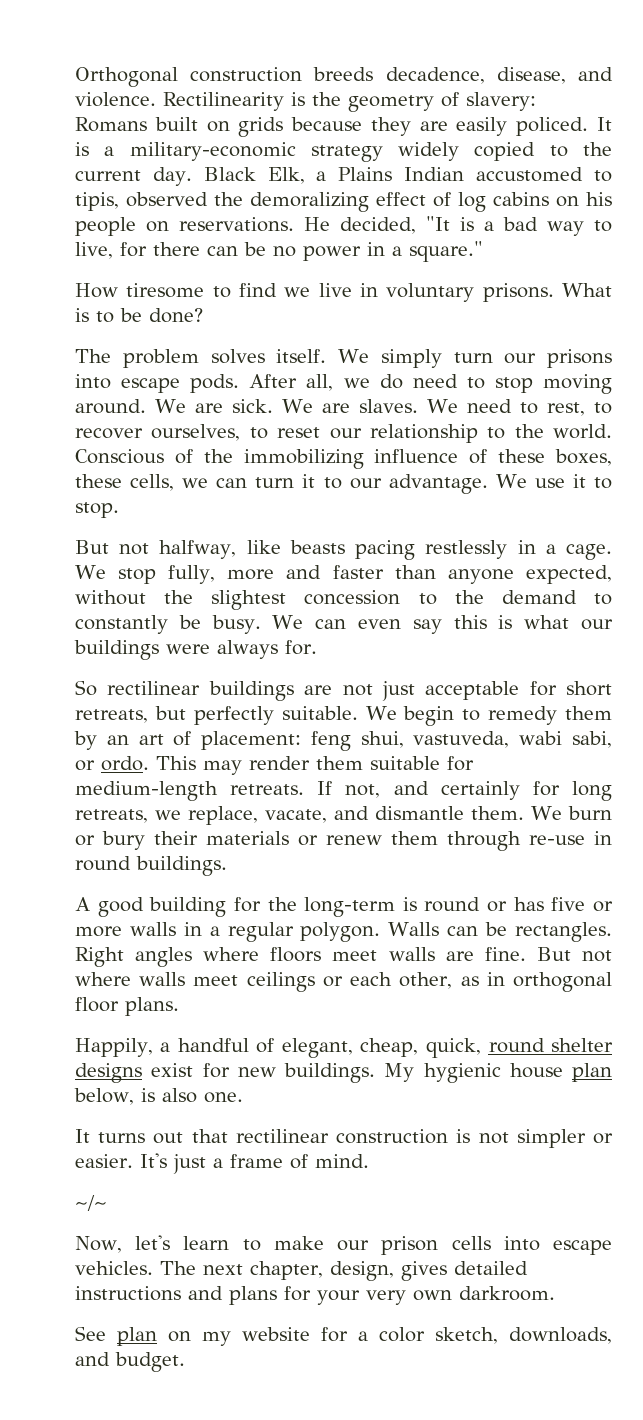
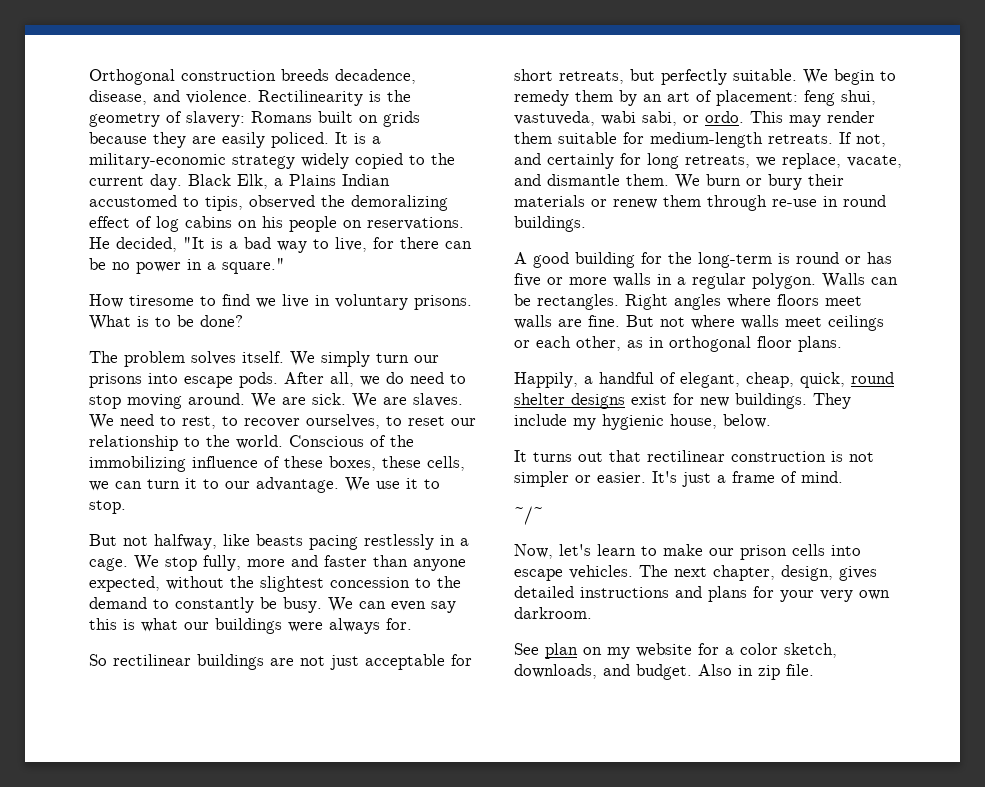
- My hygienic house plan below, is also one.
+ They include my hygienic house, below.
+ Also in zip file.

